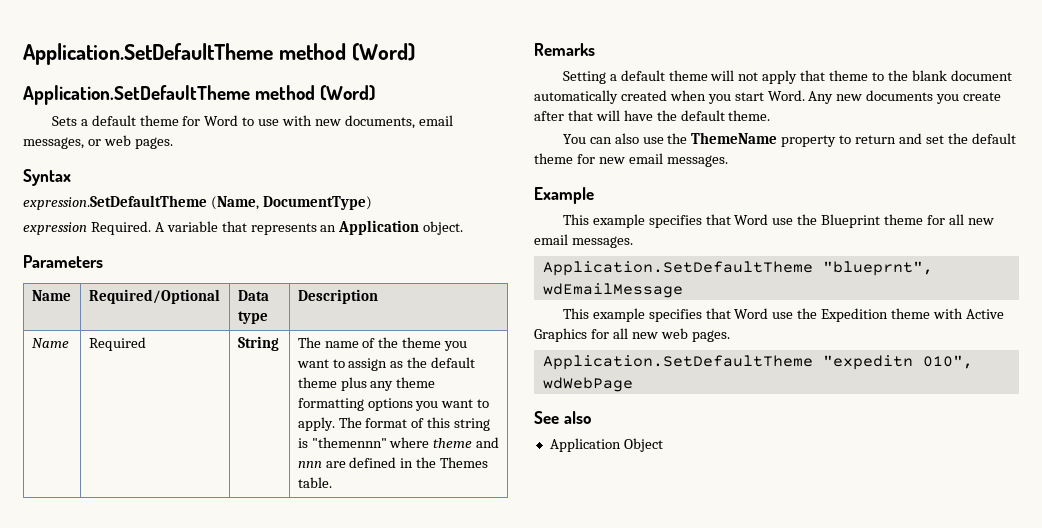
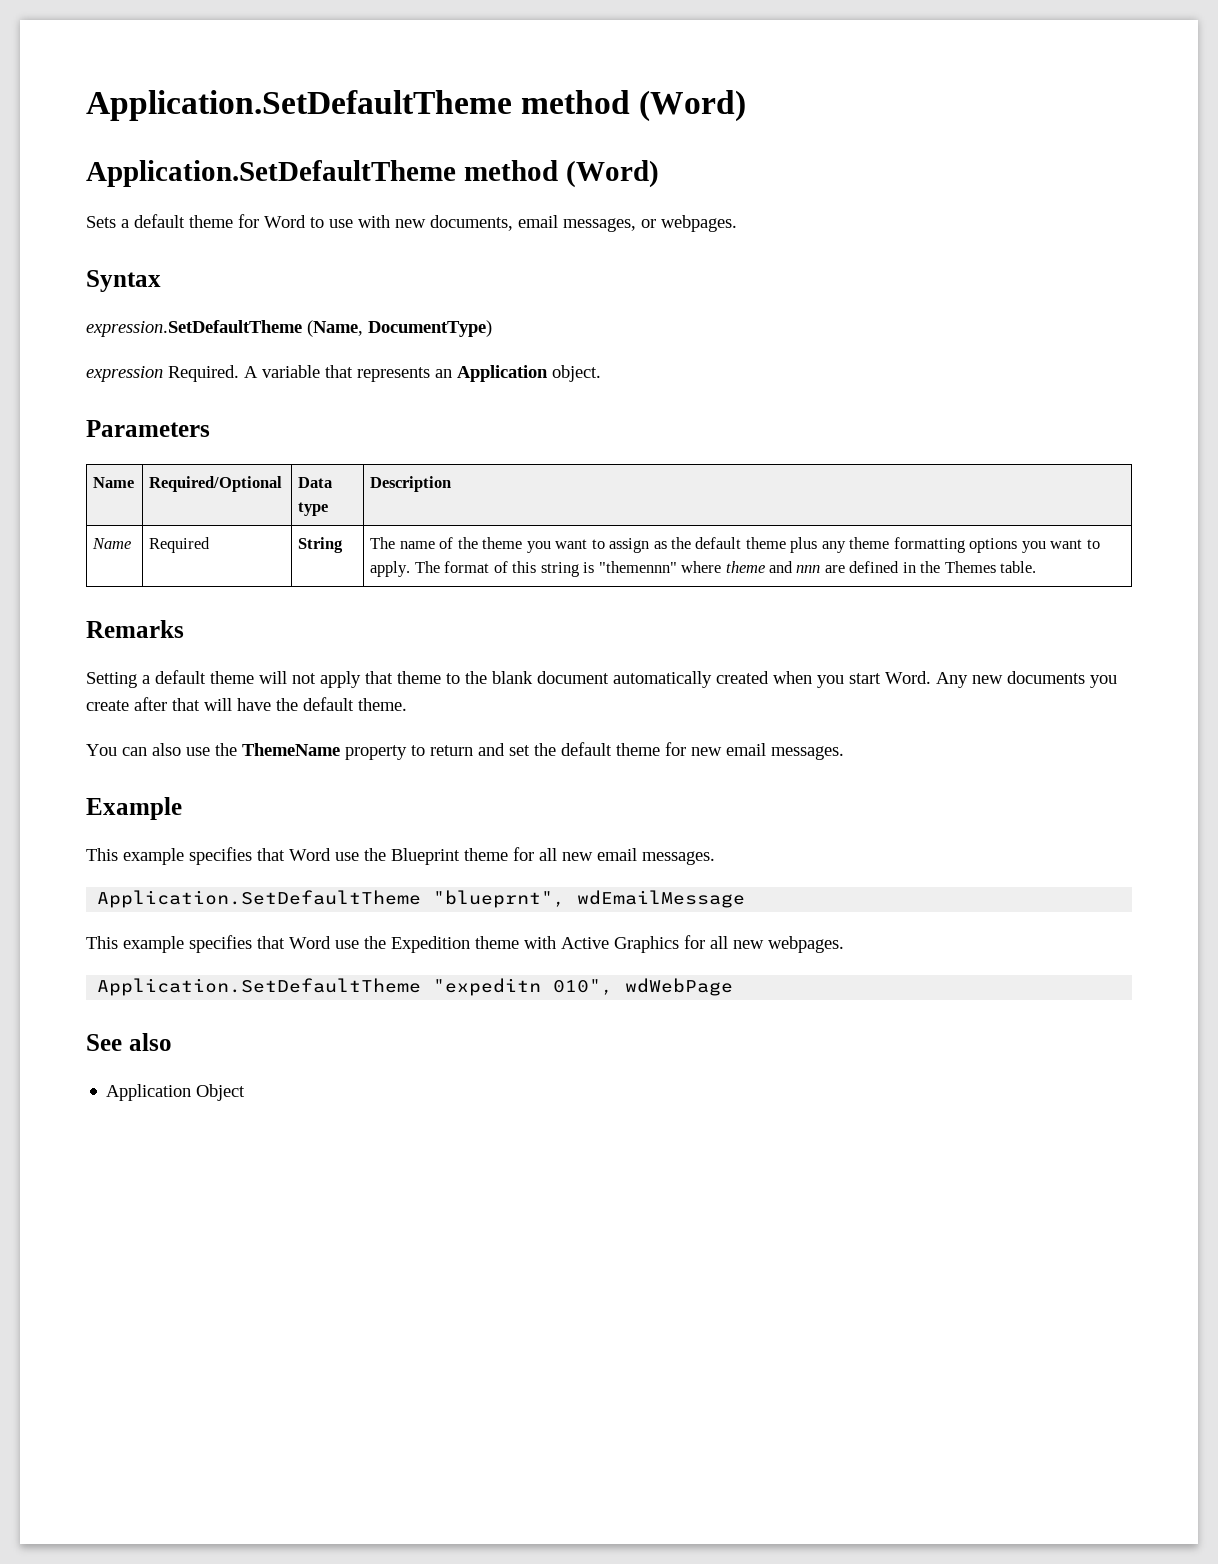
- Sets a default theme for Word to use with new documents, email messages, or web pages.
+ Sets a default theme for Word to use with new documents, email messages, or webpages.
- This example specifies that Word use the Expedition theme with Active Graphics for all new web pages.
+ This example specifies that Word use the Expedition theme with Active Graphics for all new webpages.

